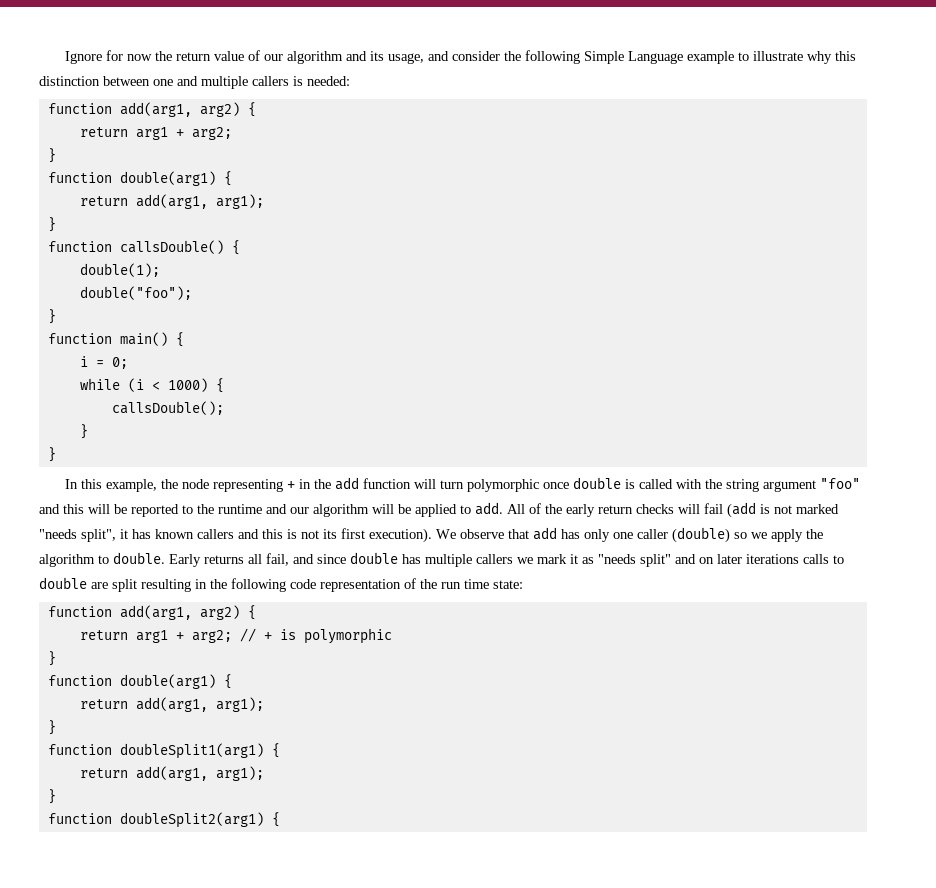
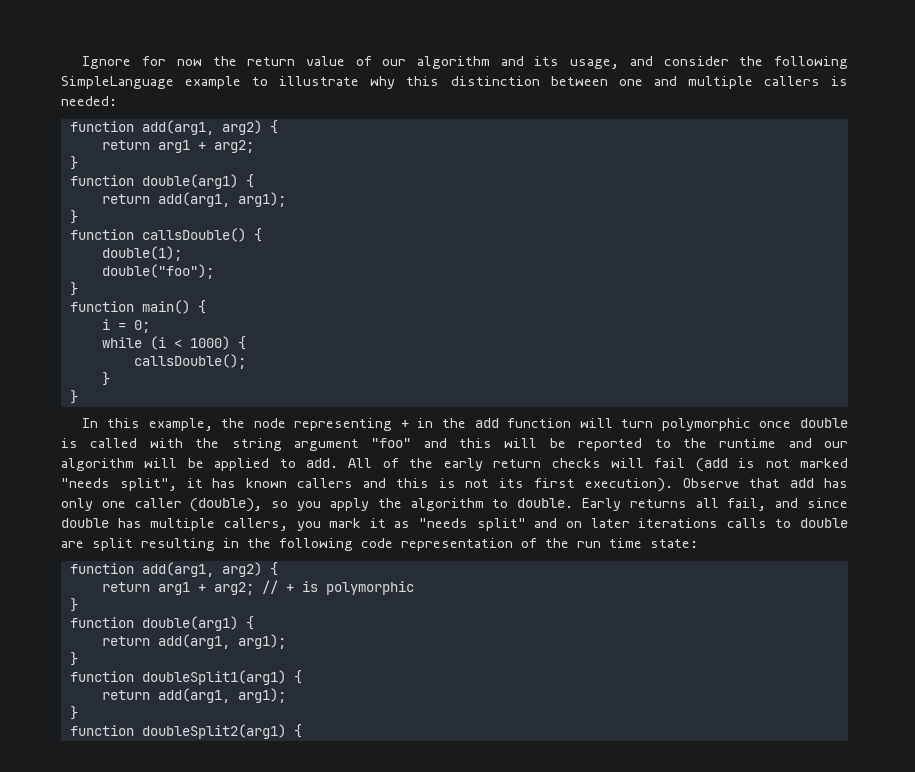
- Ignore for now the return value of our algorithm and its usage, and consider the following Simple Language example to illustrate why this distinction between one and multiple callers is needed:
+ Ignore for now the return value of our algorithm and its usage, and consider the following SimpleLanguage example to illustrate why this distinction between one and multiple callers is needed:
- We observe that add has only one caller (double) so we apply the algorithm to double.
+ Observe that add has only one caller (double), so you apply the algorithm to double.
- Early returns all fail, and since double has multiple callers we mark it as "needs split" and on later iterations calls to double are split resulting in the following code representation of the run time state:
+ Early returns all fail, and since double has multiple callers, you mark it as "needs split" and on later iterations calls to double are split resulting in the following code representation of the run time state:

